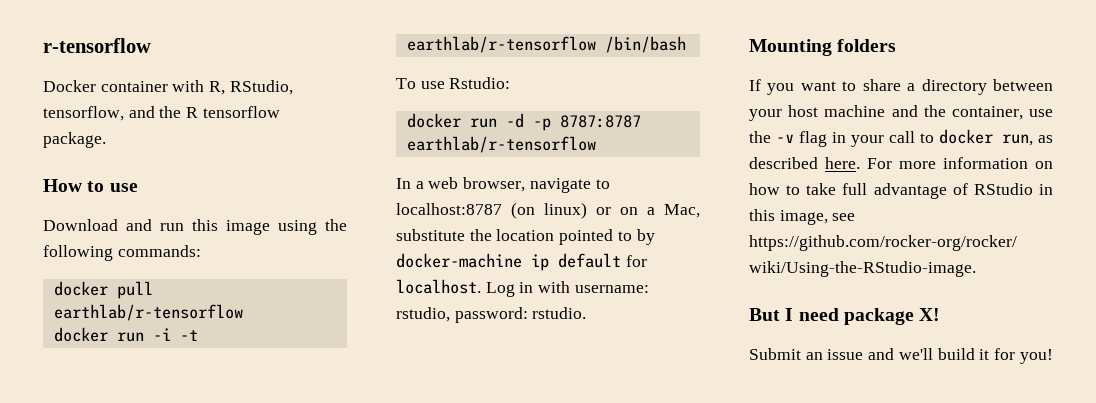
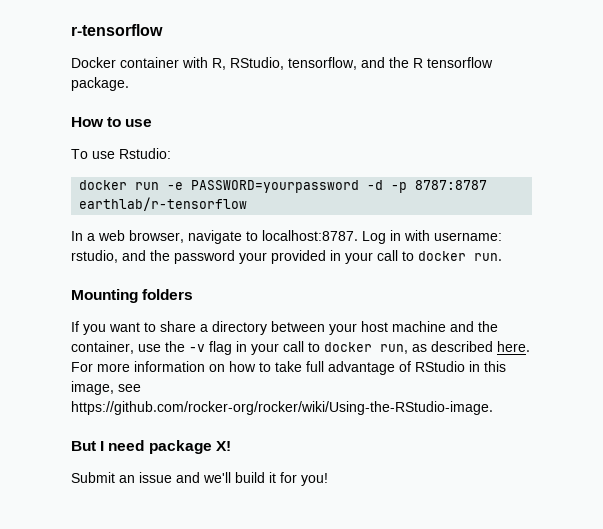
- Download and run this image using the following commands:
- docker pull earthlab/r-tensorflow
- docker run -i -t earthlab/r-tensorflow /bin/bash
- docker run -d -p 8787:8787 earthlab/r-tensorflow
+ docker run -e PASSWORD=yourpassword -d -p 8787:8787 earthlab/r-tensorflow
- In a web browser, navigate to localhost:8787 (on linux) or on a Mac, substitute the location pointed to by docker-machine ip default for localhost.
+ In a web browser, navigate to localhost:8787.
- Log in with username: rstudio, password: rstudio.
+ Log in with username: rstudio, and the password your provided in your call to docker run.

